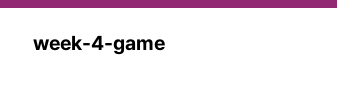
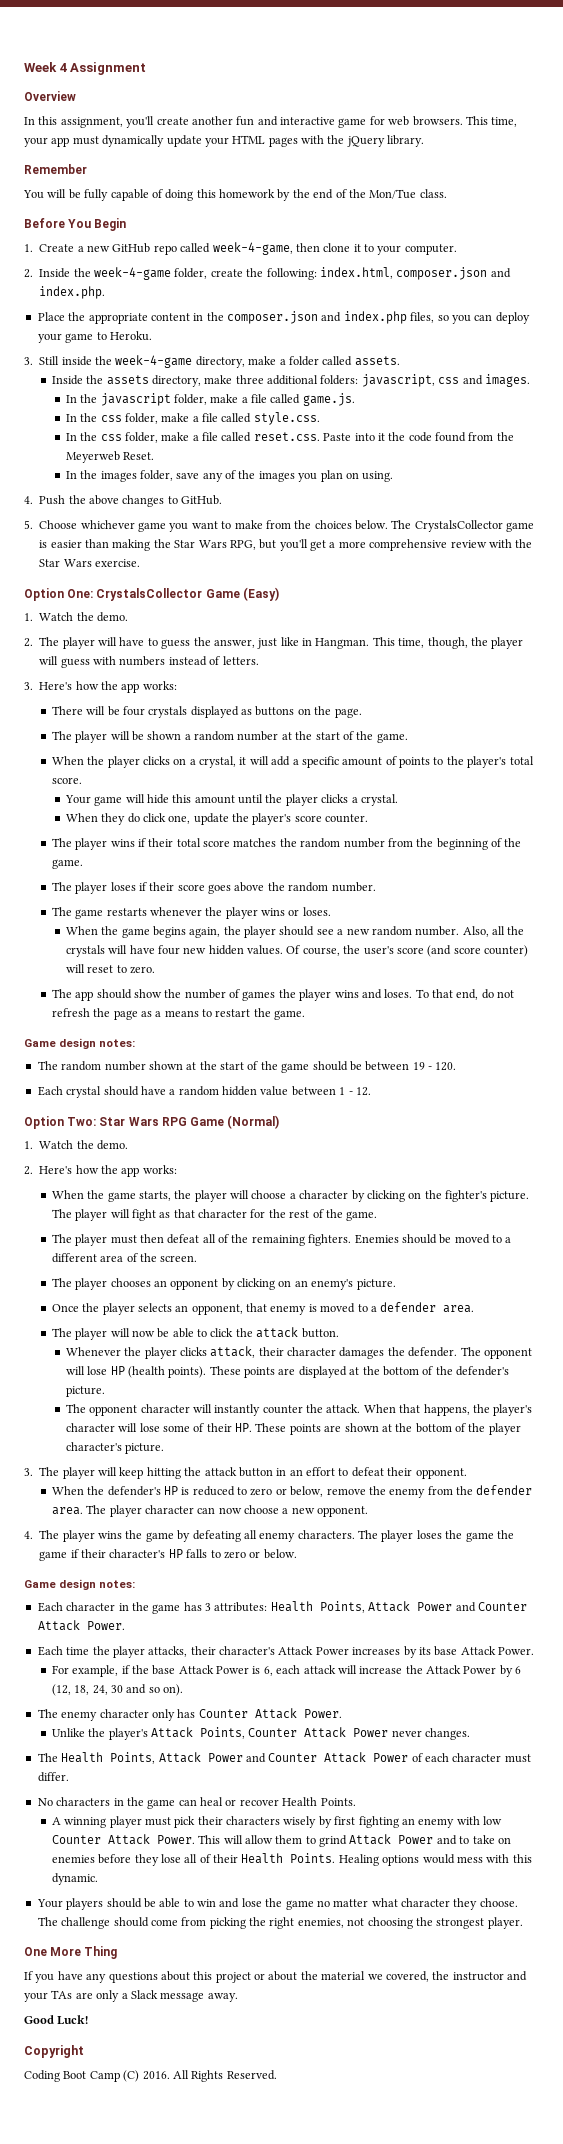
- week-4-game
+ Week 4 Assignment
+ Overview
+ In this assignment, you'll create another fun and interactive game for web browsers. This time, your app must dynamically update your HTML pages with the jQuery library.
+ Remember
+ You will be fully capable of doing this homework by the end of the Mon/Tue class.
+ Before You Begin
+ 1. Create a new GitHub repo called week-4-game, then clone it to your computer.
+ 2. Inside the week-4-game folder, create the following: index.html, composer.json and index.php.
+ Place the appropriate content in the composer.json and index.php files, so you can deploy your game to Heroku.
+ 3. Still inside the week-4-game directory, make a folder called assets.
+ Inside the assets directory, make three additional folders: javascript, css and images.
+ In the javascript folder, make a file called game.js.
+ In the css folder, make a file called style.css.
+ In the css folder, make a file called reset.css. Paste into it the code found from the Meyerweb Reset.
+ In the images folder, save any of the images you plan on using.
+ 4. Push the above changes to GitHub.
+ 5. Choose whichever game you want to make from the choices below. The CrystalsCollector game is easier than making the Star Wars RPG, but you'll get a more comprehensive review with the Star Wars exercise.
+ Option One: CrystalsCollector Game (Easy)
+ 1. Watch the demo.
+ 2. The player will have to guess the answer, just like in Hangman. This time, though, the player will guess with numbers instead of letters.
+ 3. Here's how the app works:
+ There will be four crystals displayed as buttons on the page.
+ The player will be shown a random number at the start of the game.
+ When the player clicks on a crystal, it will add a specific amount of points to the player's total score.
+ Your game will hide this amount until the player clicks a crystal.
+ When they do click one, update the player's score counter.
+ The player wins if their total score matches the random number from the beginning of the game.
+ The player loses if their score goes above the random number.
+ The game restarts whenever the player wins or loses.
+ When the game begins again, the player should see a new random number. Also, all the crystals will have four new hidden values. Of course, the user's score (and score counter) will reset to zero.
+ The app should show the number of games the player wins and loses. To that end, do not refresh the page as a means to restart the game.
+ Game design notes:
+ The random number shown at the start of the game should be between 19 - 120.
+ Each crystal should have a random hidden value between 1 - 12.
+ Option Two: Star Wars RPG Game (Normal)
+ 1. Watch the demo.
+ 2. Here's how the app works:
+ When the game starts, the player will choose a character by clicking on the fighter's picture. The player will fight as that character for the rest of the game.
+ The player must then defeat all of the remaining fighters. Enemies should be moved to a different area of the screen.
+ The player chooses an opponent by clicking on an enemy's picture.
+ Once the player selects an opponent, that enemy is moved to a defender area.
+ The player will now be able to click the attack button.
+ Whenever the player clicks attack, their character damages the defender. The opponent will lose HP (health points). These points are displayed at the bottom of the defender's picture.
+ The opponent character will instantly counter the attack. When that happens, the player's character will lose some of their HP. These points are shown at the bottom of the player character's picture.
+ 3. The player will keep hitting the attack button in an effort to defeat their opponent.
+ When the defender's HP is reduced to zero or below, remove the enemy from the defender area. The player character can now choose a new opponent.
+ 4. The player wins the game by defeating all enemy characters. The player loses the game the game if their character's HP falls to zero or below.
+ Game design notes:
+ Each character in the game has 3 attributes: Health Points, Attack Power and Counter Attack Power.
+ Each time the player attacks, their character's Attack Power increases by its base Attack Power.
+ For example, if the base Attack Power is 6, each attack will increase the Attack Power by 6 (12, 18, 24, 30 and so on).
+ The enemy character only has Counter Attack Power.
+ Unlike the player's Attack Points, Counter Attack Power never changes.
+ The Health Points, Attack Power and Counter Attack Power of each character must differ.
+ No characters in the game can heal or recover Health Points.
+ A winning player must pick their characters wisely by first fighting an enemy with low Counter Attack Power. This will allow them to grind Attack Power and to take on enemies before they lose all of their Health Points. Healing options would mess with this dynamic.
+ Your players should be able to win and lose the game no matter what character they choose. The challenge should come from picking the right enemies, not choosing the strongest player.
+ One More Thing
+ If you have any questions about this project or about the material we covered, the instructor and your TAs are only a Slack message away.
+ Good Luck!
+ Copyright
+ Coding Boot Camp (C) 2016. All Rights Reserved.

